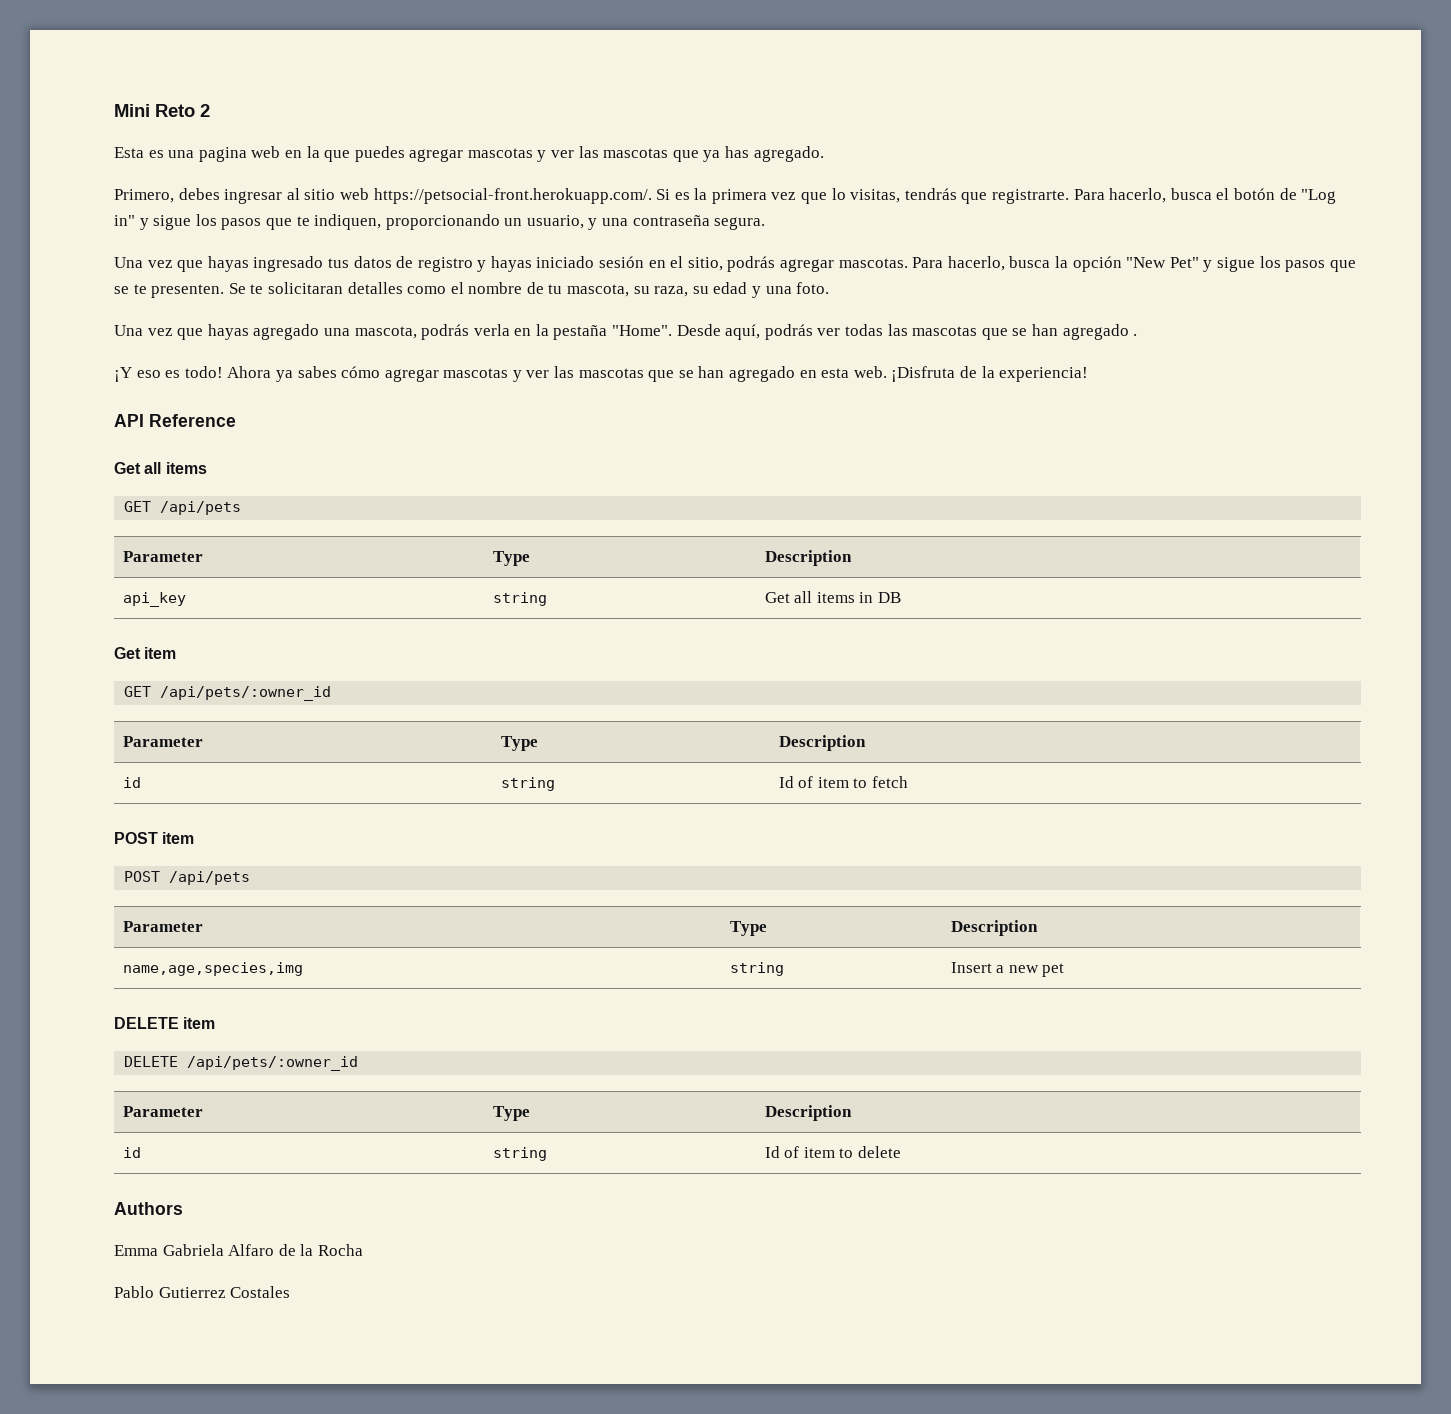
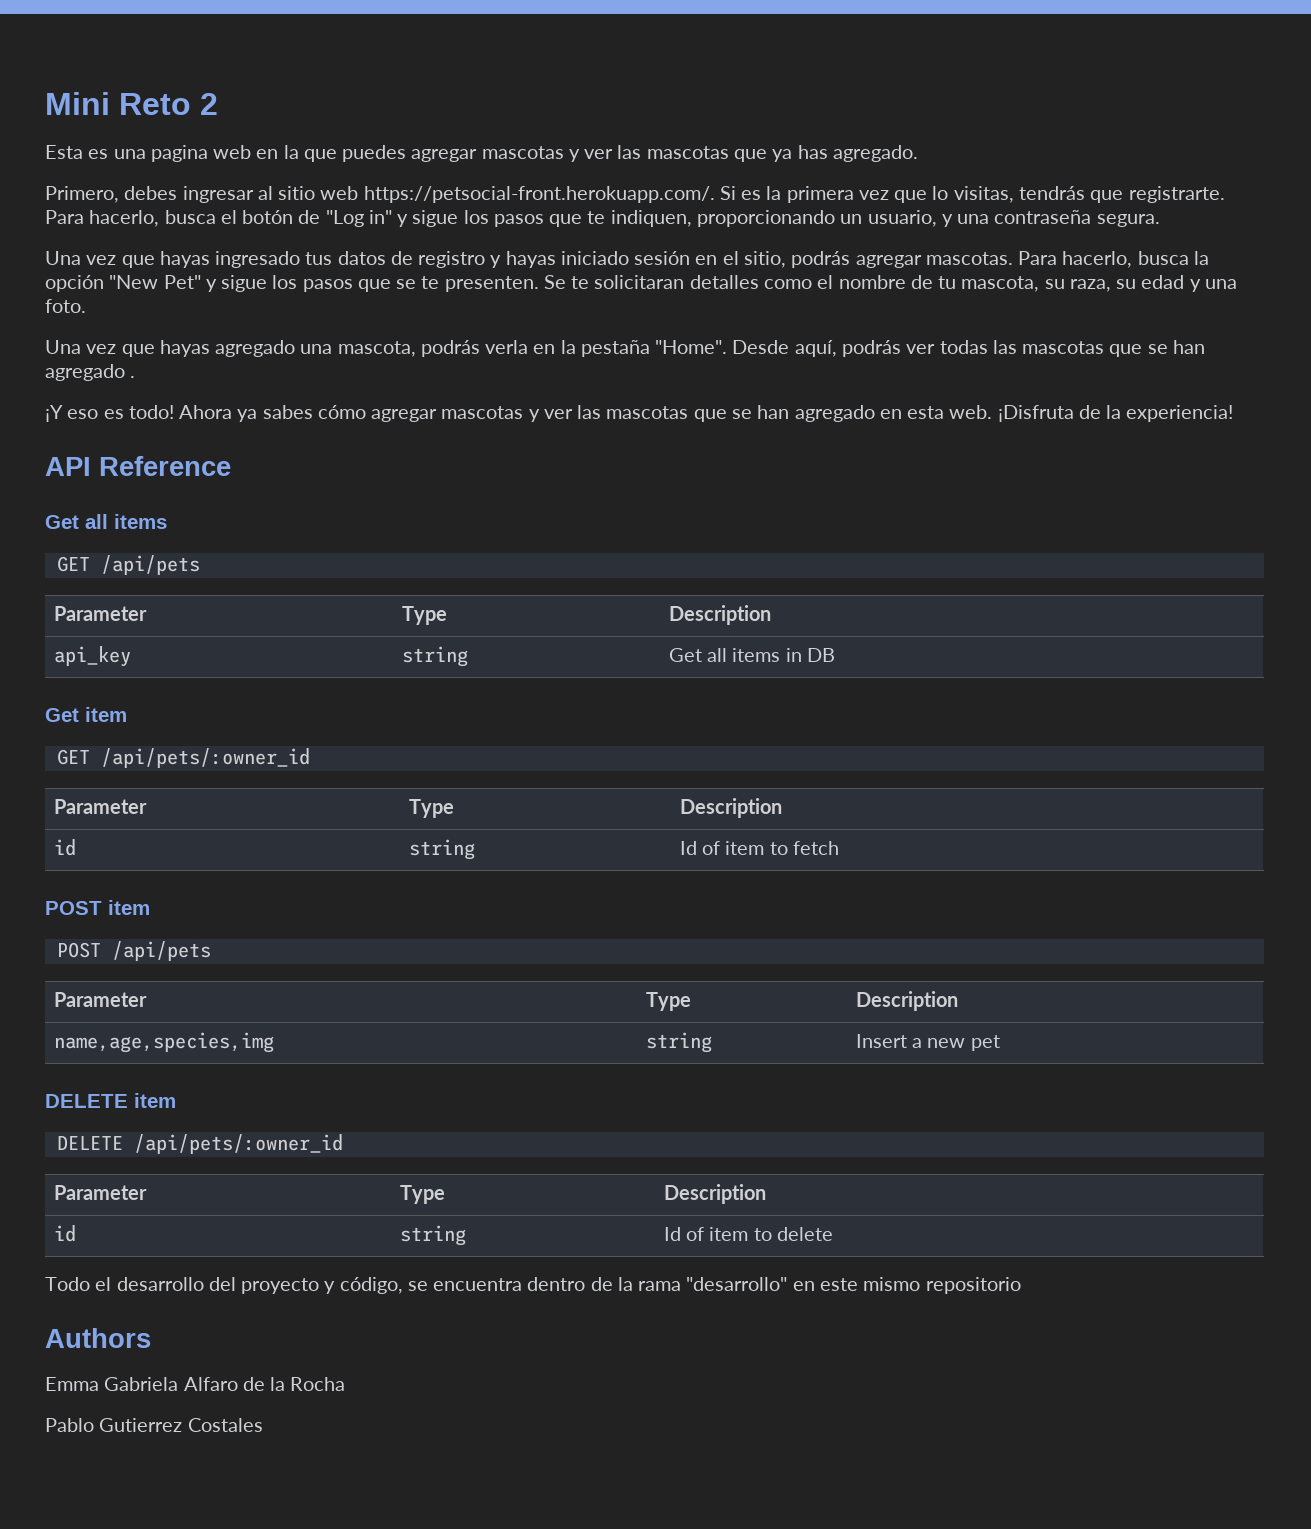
+ Todo el desarrollo del proyecto y código, se encuentra dentro de la rama "desarrollo" en este mismo repositorio

